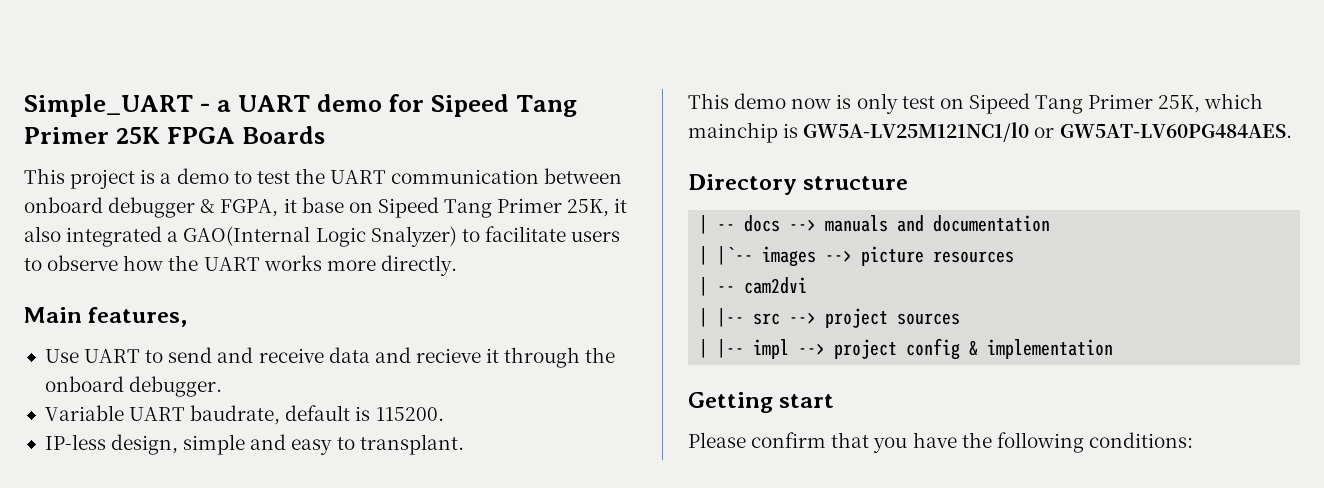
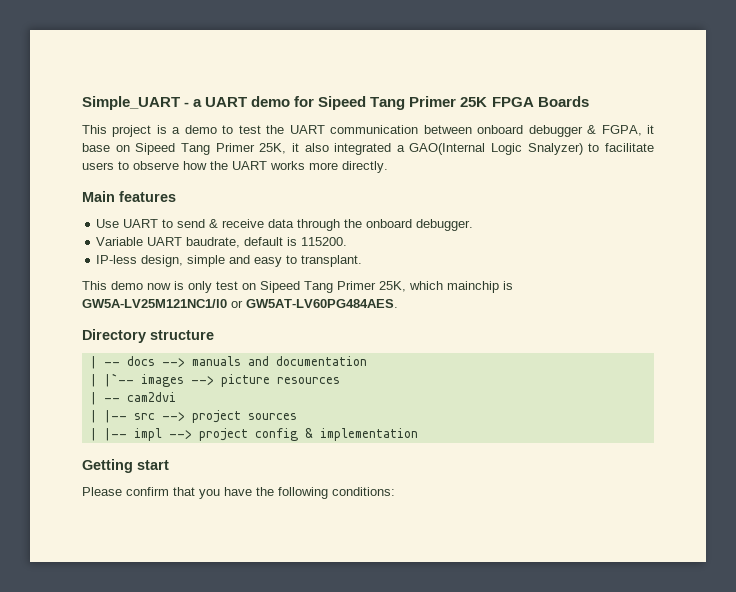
- Main features,
+ Main features
- Use UART to send and receive data and recieve it through the onboard debugger.
+ Use UART to send & receive data through the onboard debugger.

